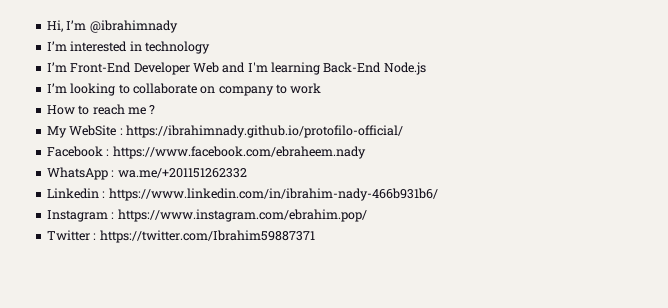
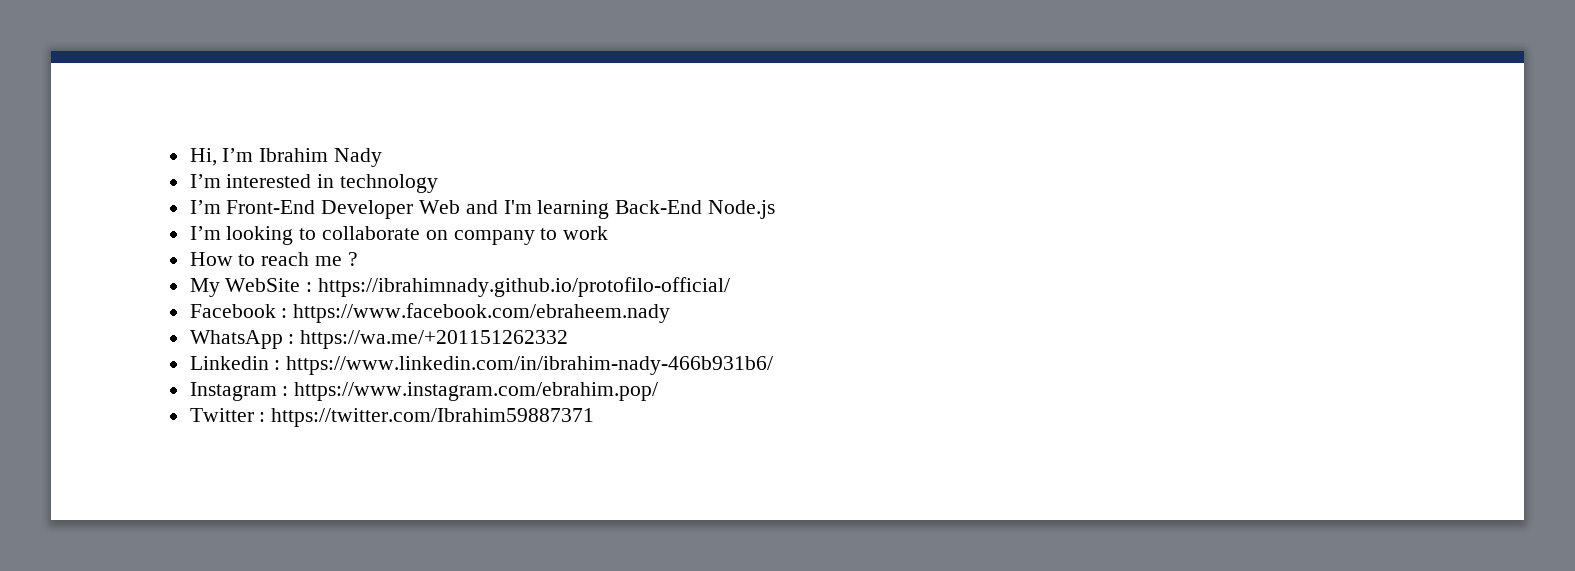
- Hi, I’m @ibrahimnady
+ Hi, I’m Ibrahim Nady
- WhatsApp : wa.me/+201151262332
+ WhatsApp : https://wa.me/+201151262332

